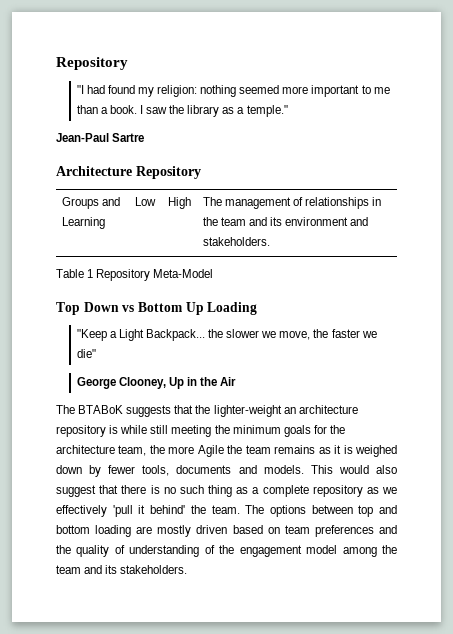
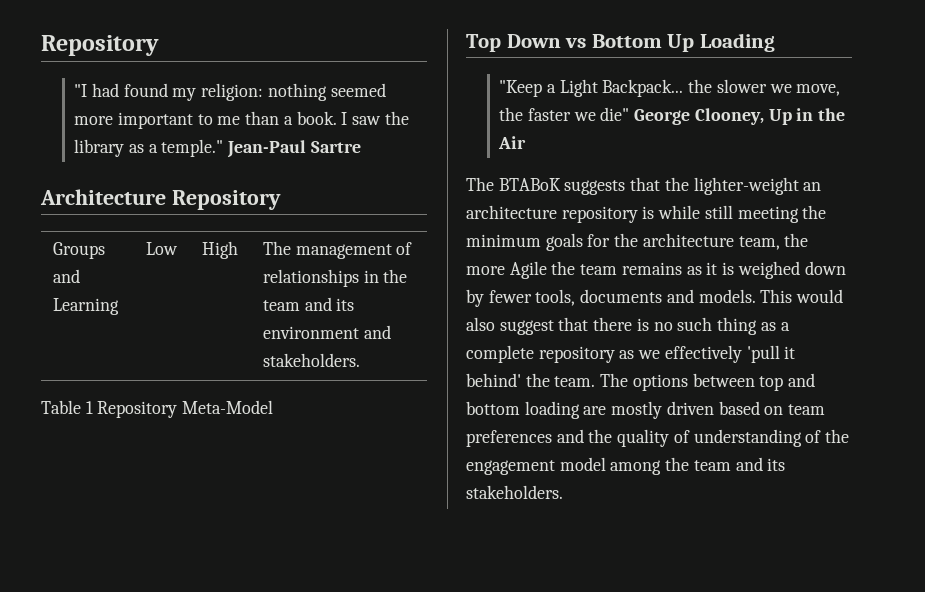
- I saw the library as a temple."
- Jean-Paul Sartre
+ I saw the library as a temple." Jean-Paul Sartre
- "Keep a Light Backpack... the slower we move, the faster we die"
- George Clooney, Up in the Air
+ "Keep a Light Backpack... the slower we move, the faster we die" George Clooney, Up in the Air

